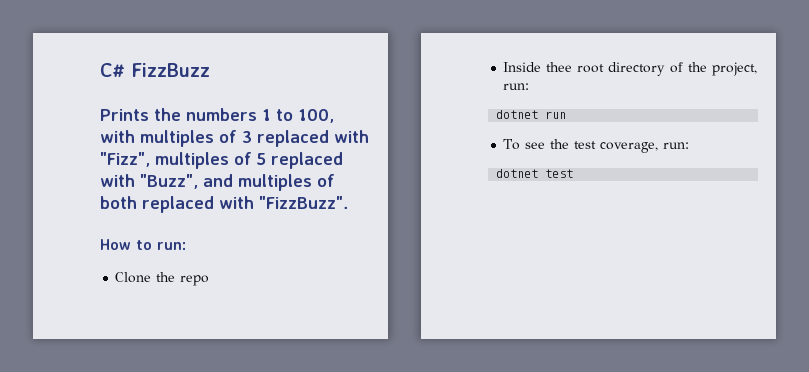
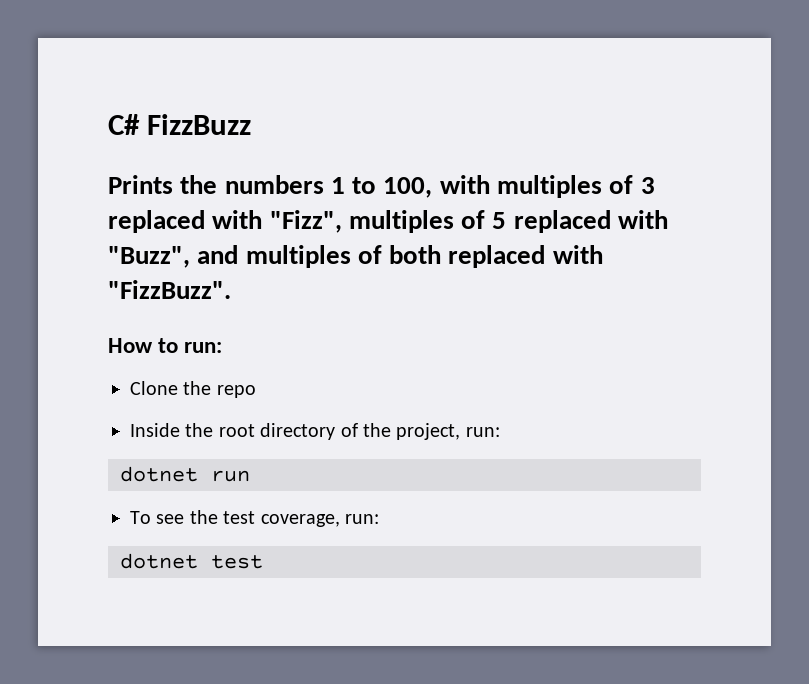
- Inside thee root directory of the project, run:
+ Inside the root directory of the project, run:

